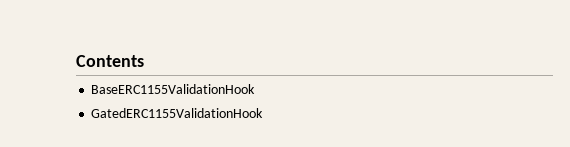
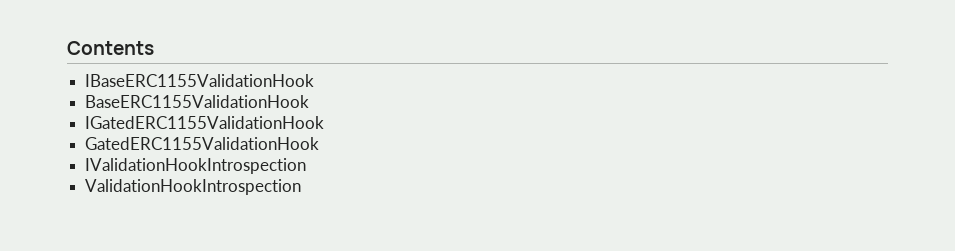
+ IBaseERC1155ValidationHook
+ IGatedERC1155ValidationHook
+ IValidationHookIntrospection
+ ValidationHookIntrospection

